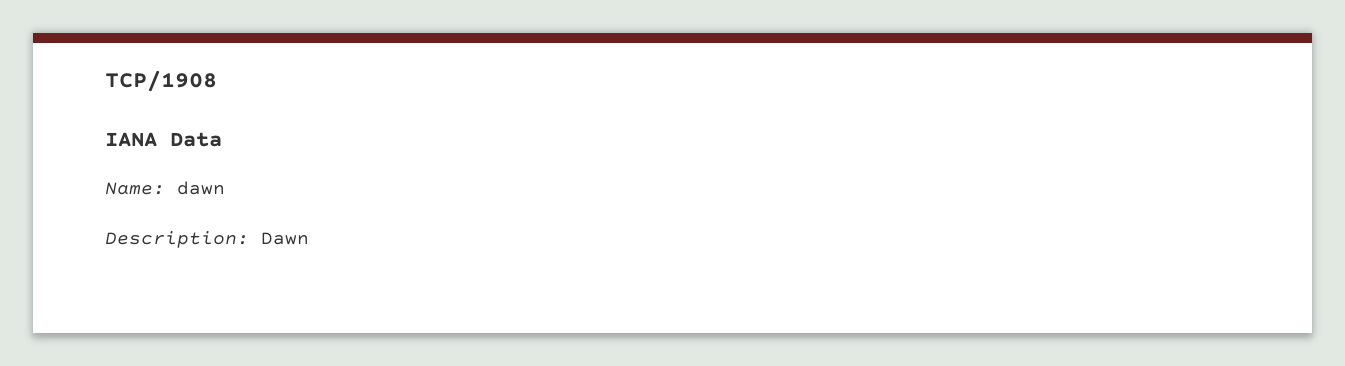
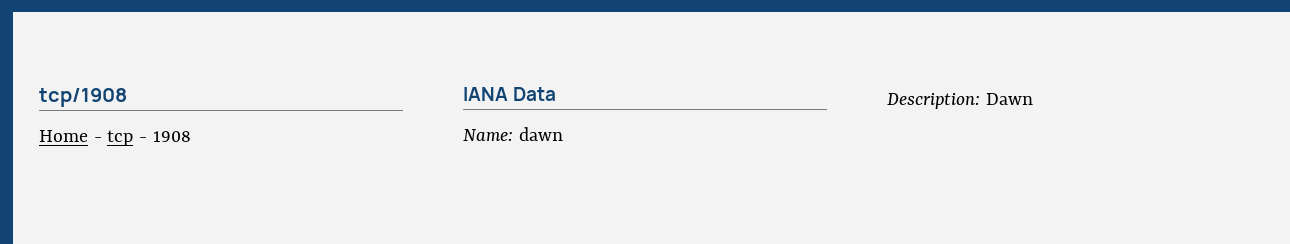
- TCP/1908
+ tcp/1908
+ Home - tcp - 1908

